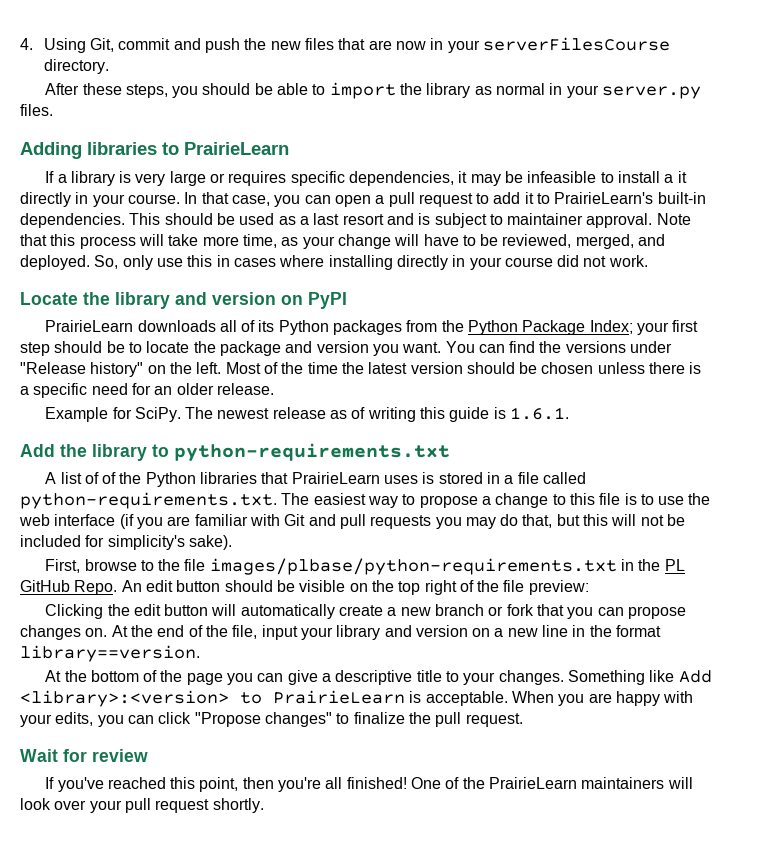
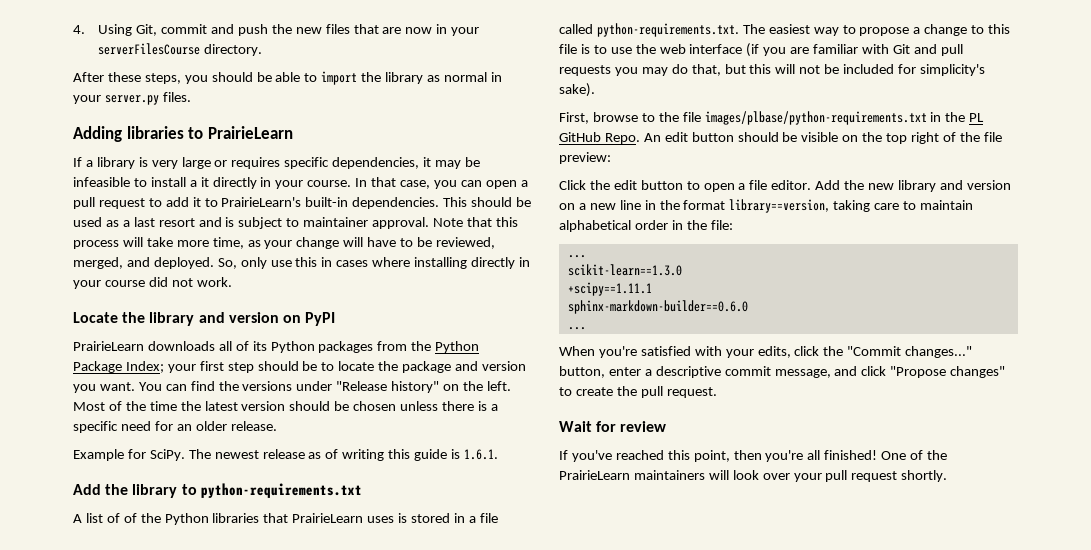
- Clicking the edit button will automatically create a new branch or fork that you can propose changes on. At the end of the file, input your library and version on a new line in the format library==version.
- At the bottom of the page you can give a descriptive title to your changes. Something like Add <library>:<version> to PrairieLearn is acceptable. When you are happy with your edits, you can click "Propose changes" to finalize the pull request.
+ Click the edit button to open a file editor. Add the new library and version on a new line in the format library==version, taking care to maintain alphabetical order in the file:
+ ...
+ scikit-learn==1.3.0
+ +scipy==1.11.1
+ sphinx-markdown-builder==0.6.0
+ ...
+ When you're satisfied with your edits, click the "Commit changes..." button, enter a descriptive commit message, and click "Propose changes" to create the pull request.

